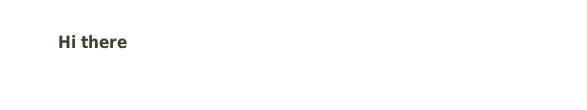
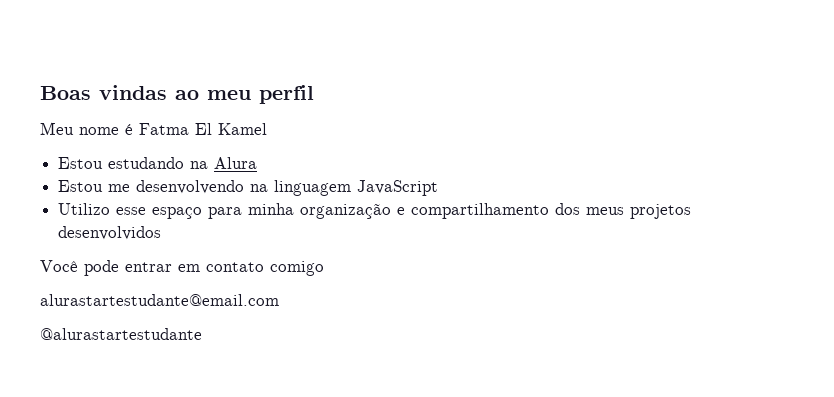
- Hi there
+ Boas vindas ao meu perfil
+ Meu nome é Fatma El Kamel
+ Estou estudando na Alura
+ Estou me desenvolvendo na linguagem JavaScript
+ Utilizo esse espaço para minha organização e compartilhamento dos meus projetos desenvolvidos
+ Você pode entrar em contato comigo
+ alurastartestudante@email.com
+ @alurastartestudante

